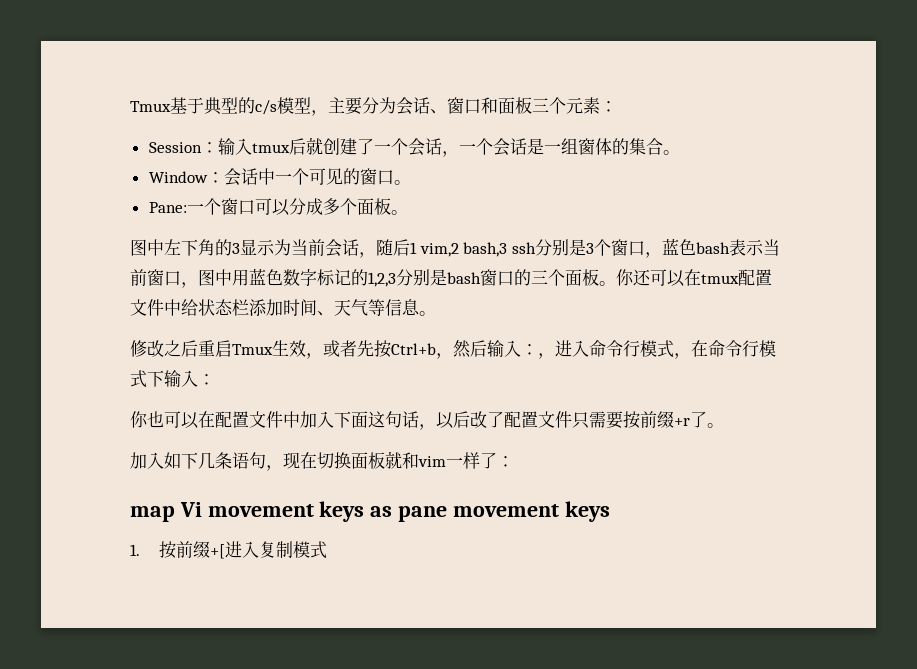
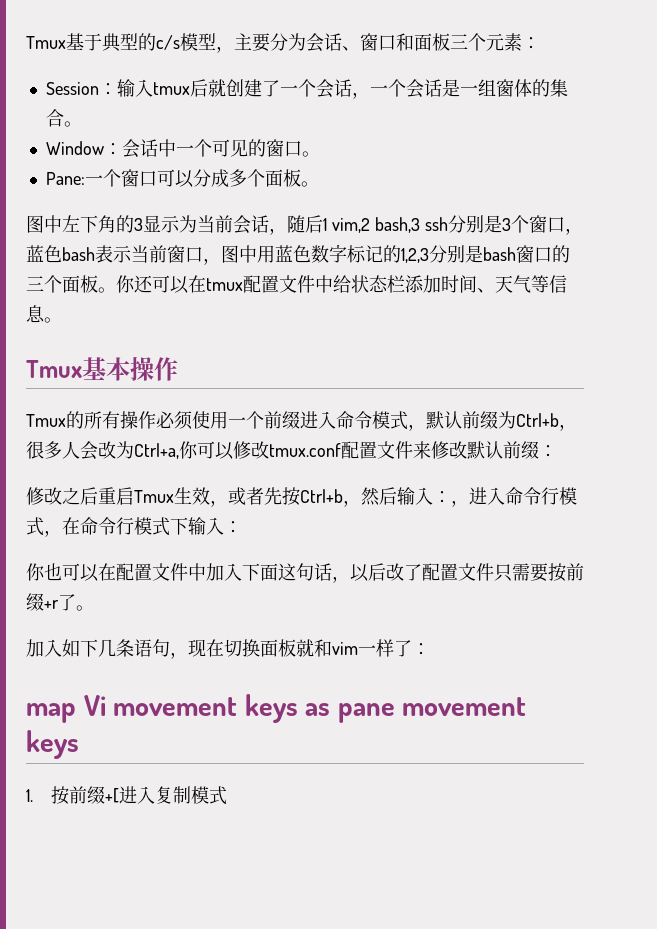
+ Tmux基本操作
+ Tmux的所有操作必须使用一个前缀进入命令模式，默认前缀为Ctrl+b，很多人会改为Ctrl+a,你可以修改tmux.conf配置文件来修改默认前缀：

